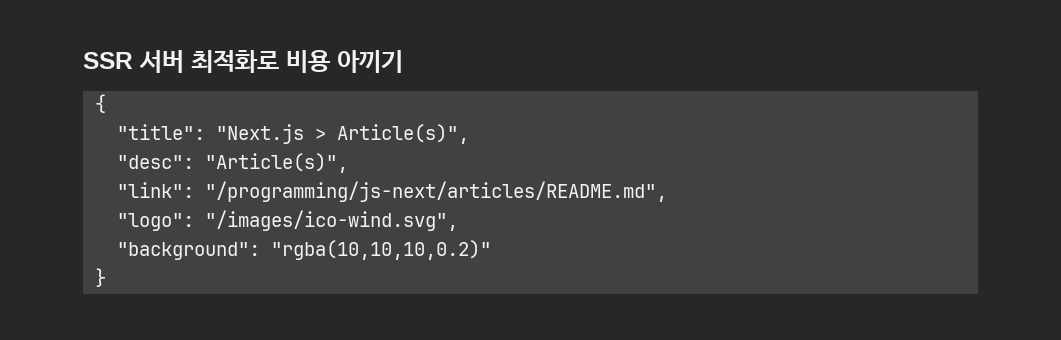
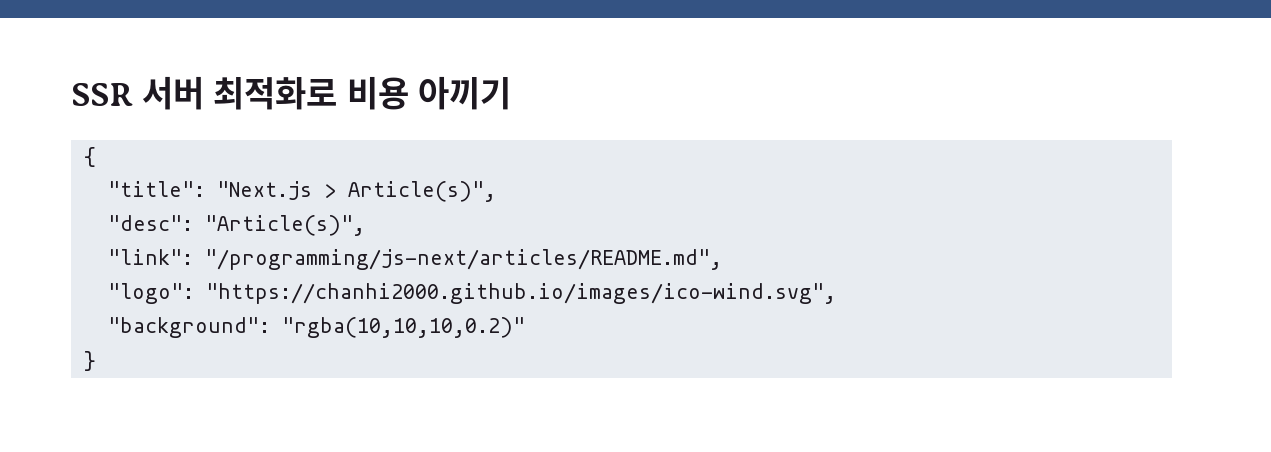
- "logo": "/images/ico-wind.svg",
+ "logo": "https://chanhi2000.github.io/images/ico-wind.svg",

